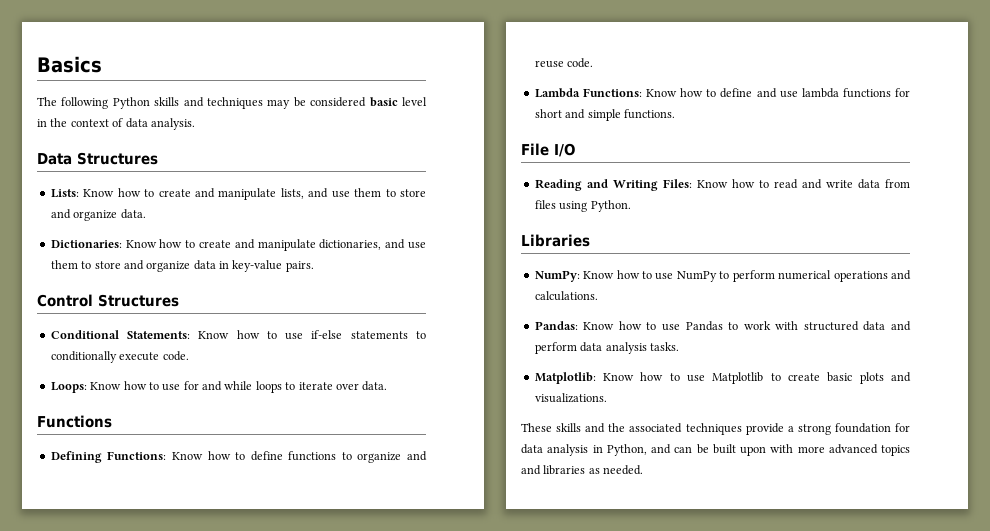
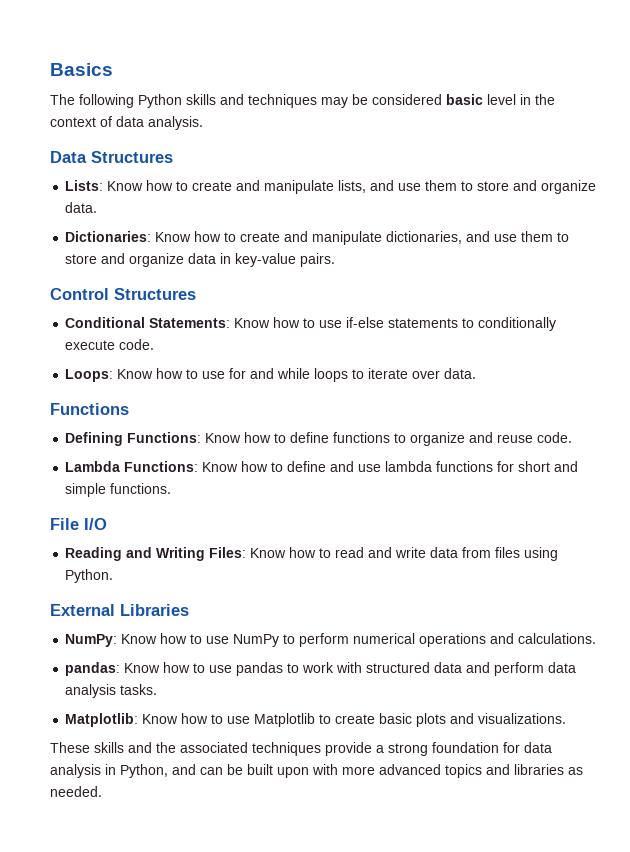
- Libraries
+ External Libraries
- Pandas: Know how to use Pandas to work with structured data and perform data analysis tasks.
+ pandas: Know how to use pandas to work with structured data and perform data analysis tasks.

